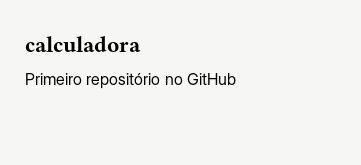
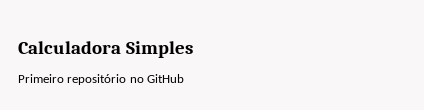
- calculadora
+ Calculadora Simples

